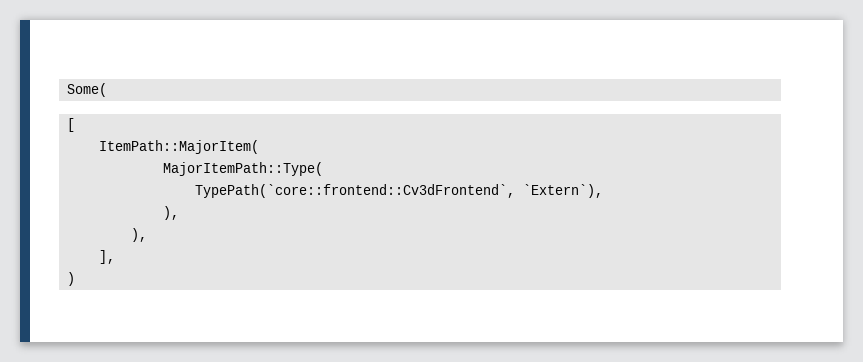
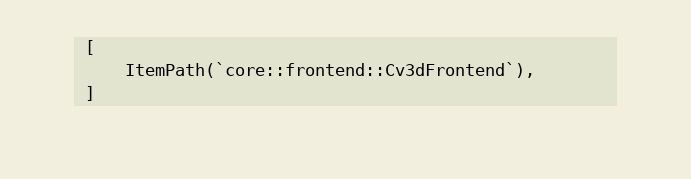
- Some(
- ItemPath::MajorItem(
- MajorItemPath::Type(
- TypePath(`core::frontend::Cv3dFrontend`, `Extern`),
- ),
- ),
- ],
- )
+ ItemPath(`core::frontend::Cv3dFrontend`),
+ ]

